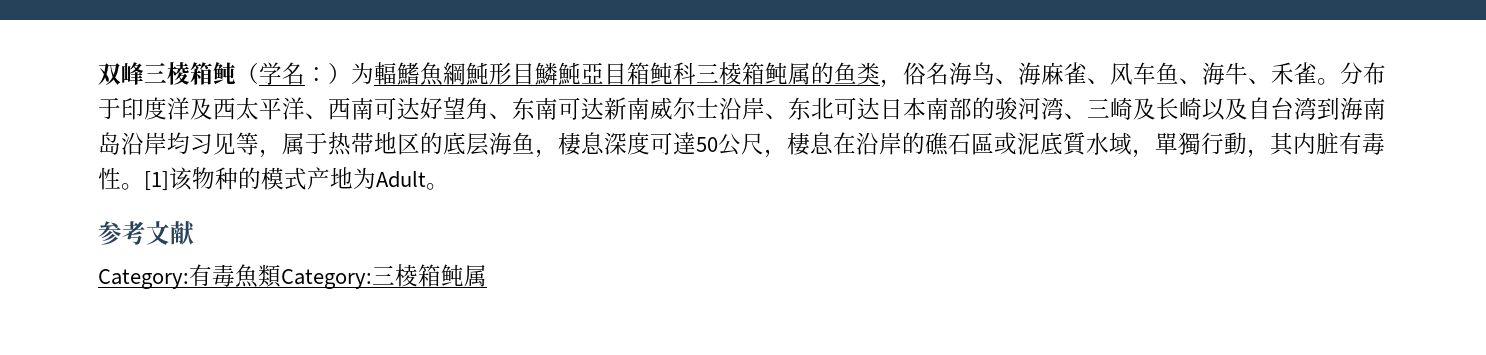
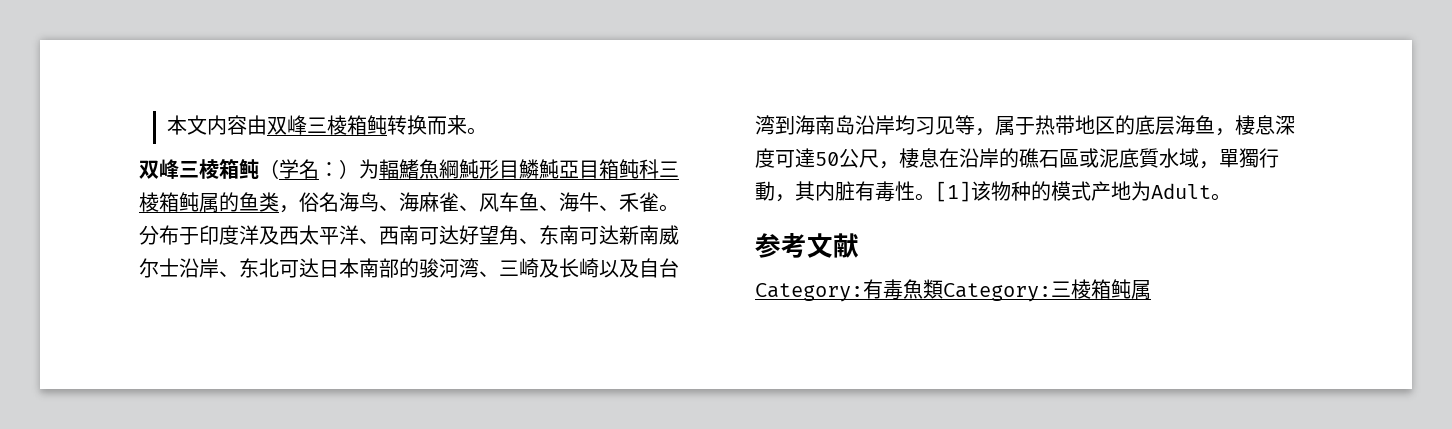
+ 本文内容由双峰三棱箱鲀转换而来。

